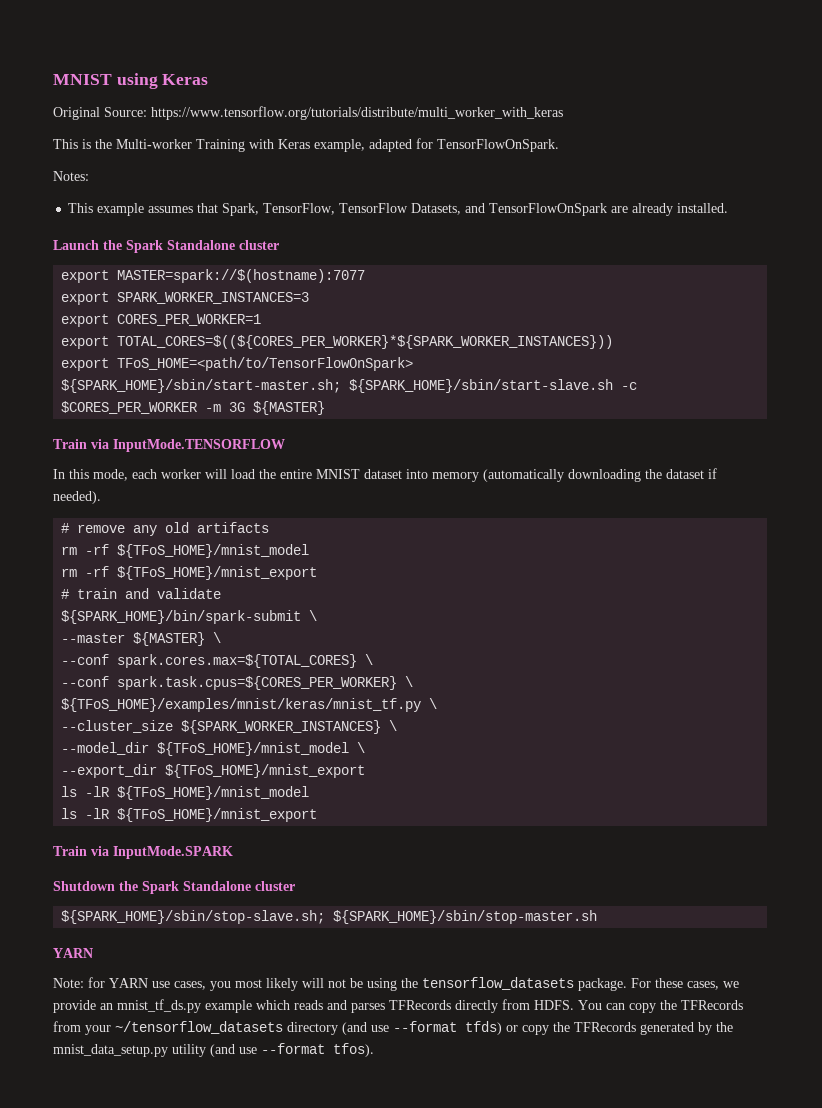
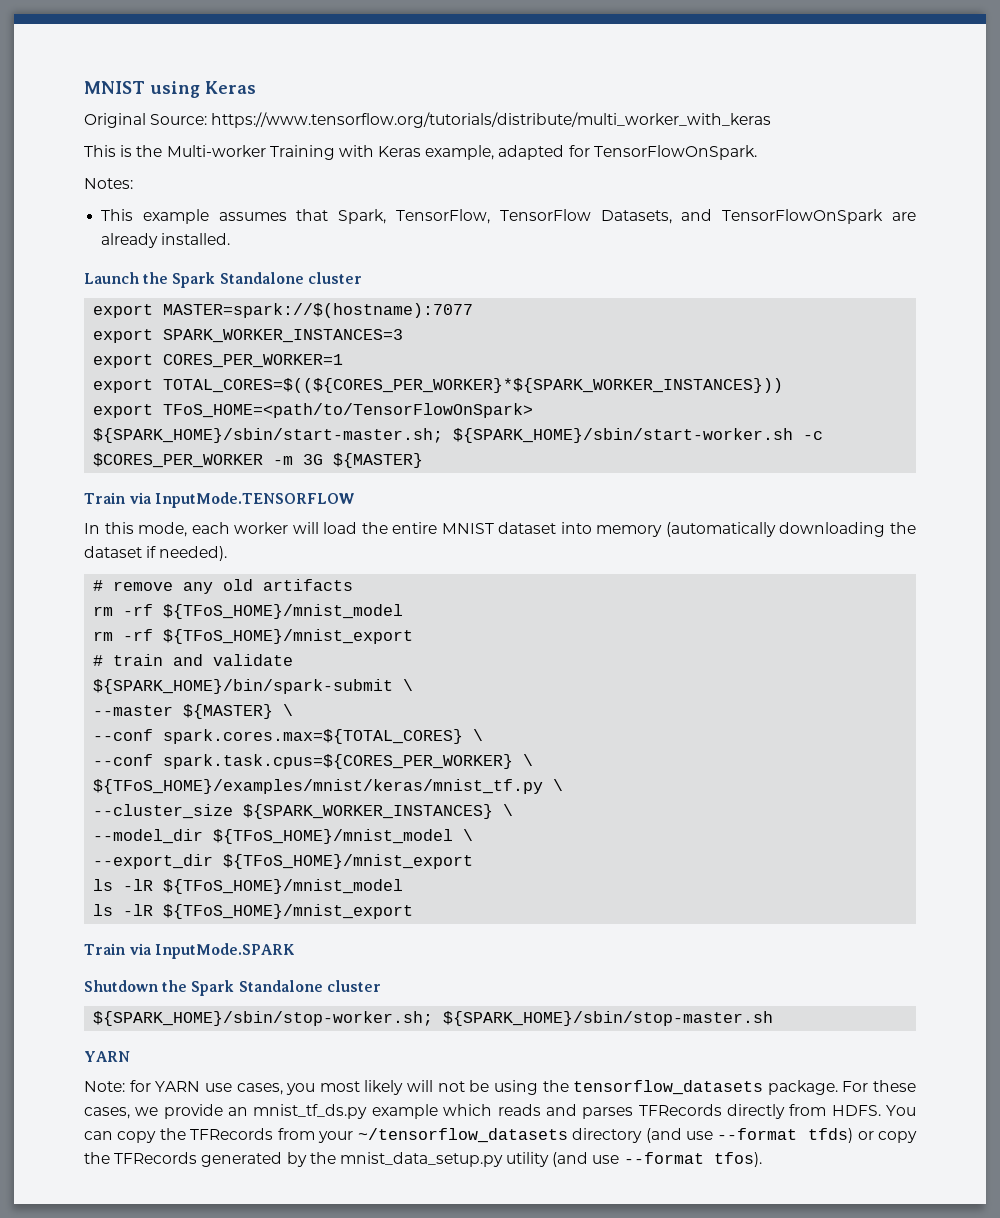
- ${SPARK_HOME}/sbin/start-master.sh; ${SPARK_HOME}/sbin/start-slave.sh -c $CORES_PER_WORKER -m 3G ${MASTER}
+ ${SPARK_HOME}/sbin/start-master.sh; ${SPARK_HOME}/sbin/start-worker.sh -c $CORES_PER_WORKER -m 3G ${MASTER}
- ${SPARK_HOME}/sbin/stop-slave.sh; ${SPARK_HOME}/sbin/stop-master.sh
+ ${SPARK_HOME}/sbin/stop-worker.sh; ${SPARK_HOME}/sbin/stop-master.sh

